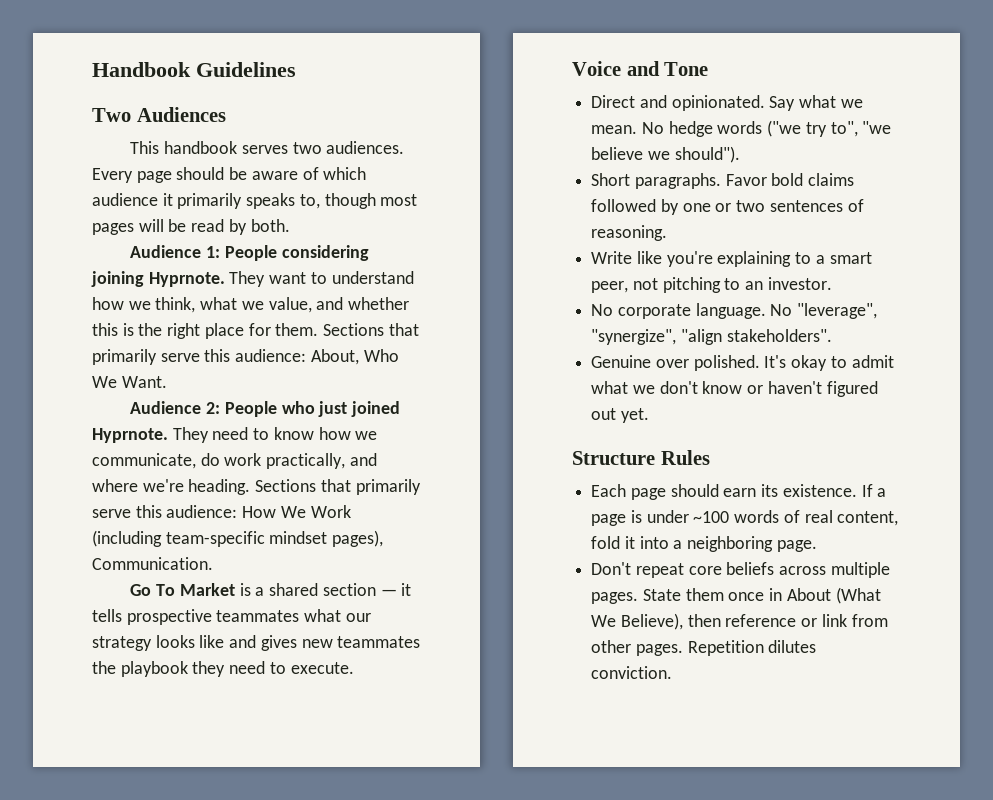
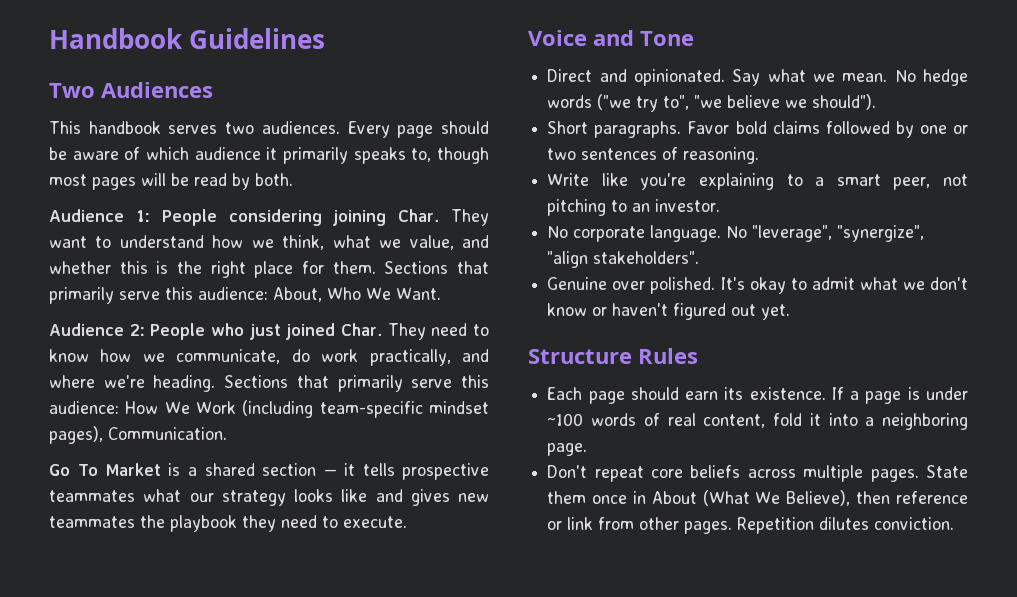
- Audience 1: People considering joining Hyprnote.
+ Audience 1: People considering joining Char.
- Audience 2: People who just joined Hyprnote.
+ Audience 2: People who just joined Char.

